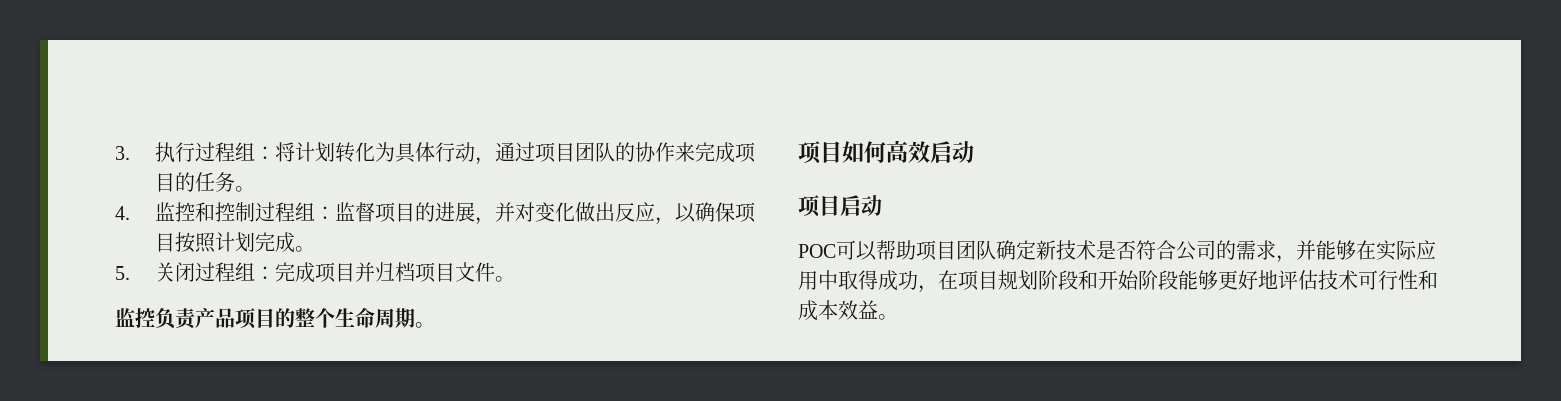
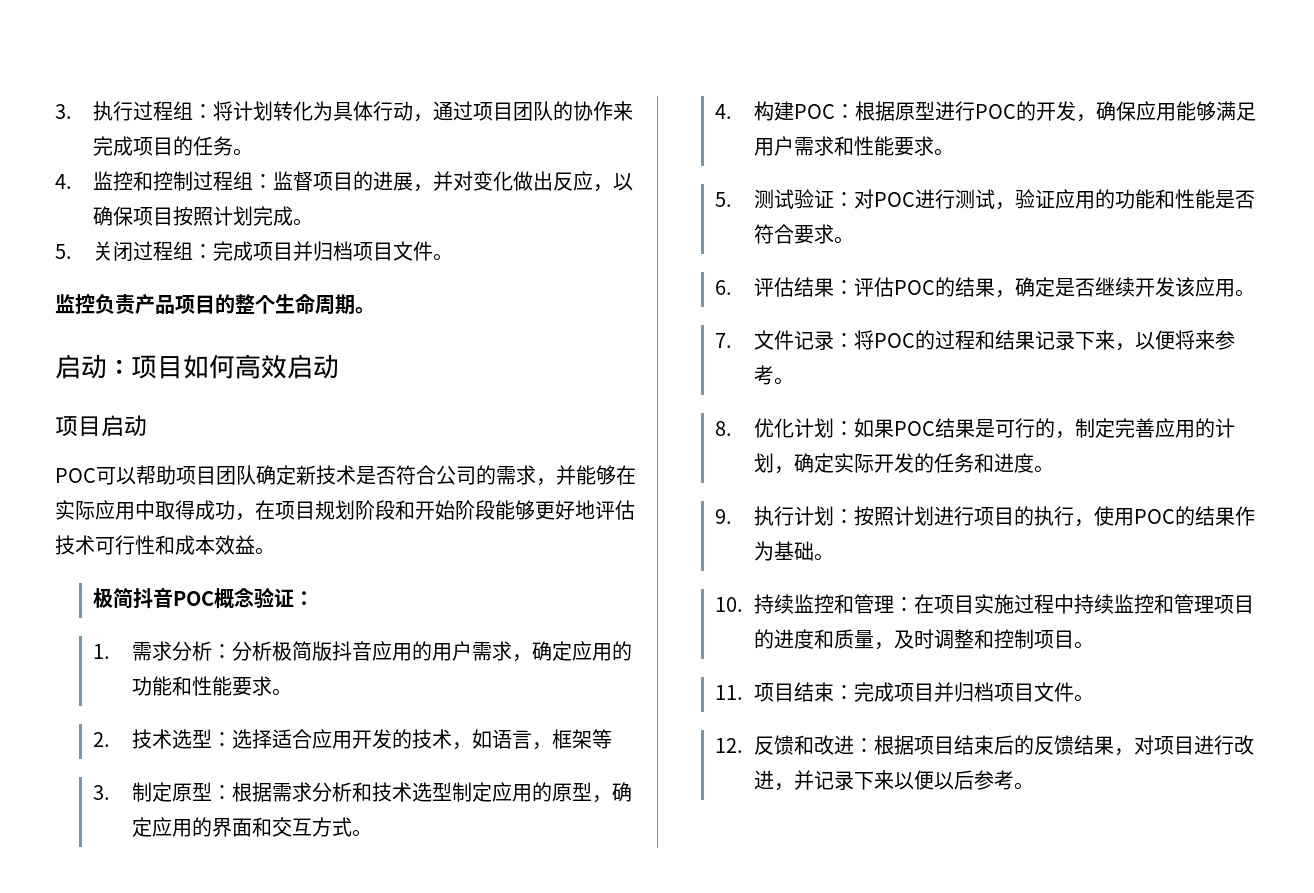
- 项目如何高效启动
+ 启动：项目如何高效启动
+ 极简抖音POC概念验证：
+ 1.需求分析：分析极简版抖音应用的用户需求，确定应用的功能和性能要求。
+ 2.技术选型：选择适合应用开发的技术，如语言，框架等
+ 3.制定原型：根据需求分析和技术选型制定应用的原型，确定应用的界面和交互方式。
+ 4.构建POC：根据原型进行POC的开发，确保应用能够满足用户需求和性能要求。
+ 5.测试验证：对POC进行测试，验证应用的功能和性能是否符合要求。
+ 6.评估结果：评估POC的结果，确定是否继续开发该应用。
+ 7.文件记录：将POC的过程和结果记录下来，以便将来参考。
+ 8.优化计划：如果POC结果是可行的，制定完善应用的计划，确定实际开发的任务和进度。
+ 9.执行计划：按照计划进行项目的执行，使用POC的结果作为基础。
+ 10.持续监控和管理：在项目实施过程中持续监控和管理项目的进度和质量，及时调整和控制项目。
+ 11.项目结束：完成项目并归档项目文件。
+ 12.反馈和改进：根据项目结束后的反馈结果，对项目进行改进，并记录下来以便以后参考。

